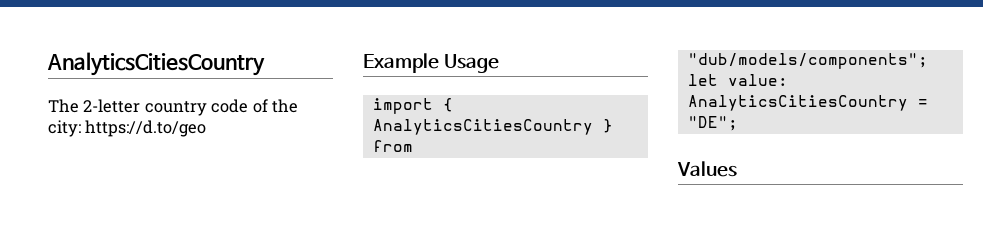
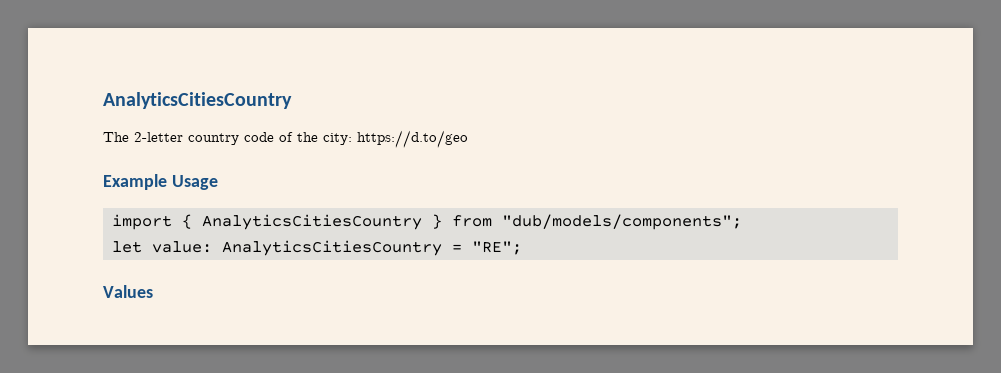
- let value: AnalyticsCitiesCountry = "DE";
+ let value: AnalyticsCitiesCountry = "RE";

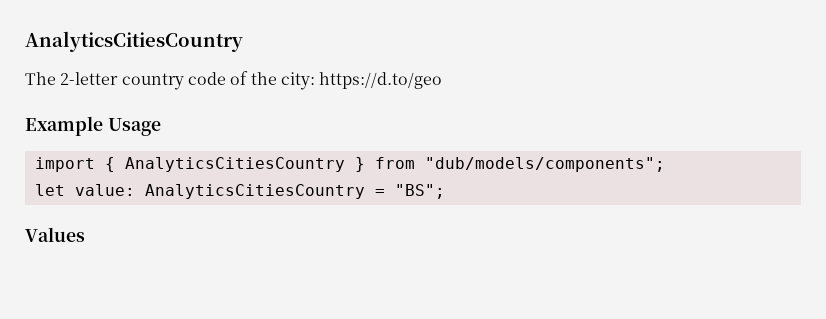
- let value: AnalyticsCitiesCountry = "RE";
+ let value: AnalyticsCitiesCountry = "BS";

